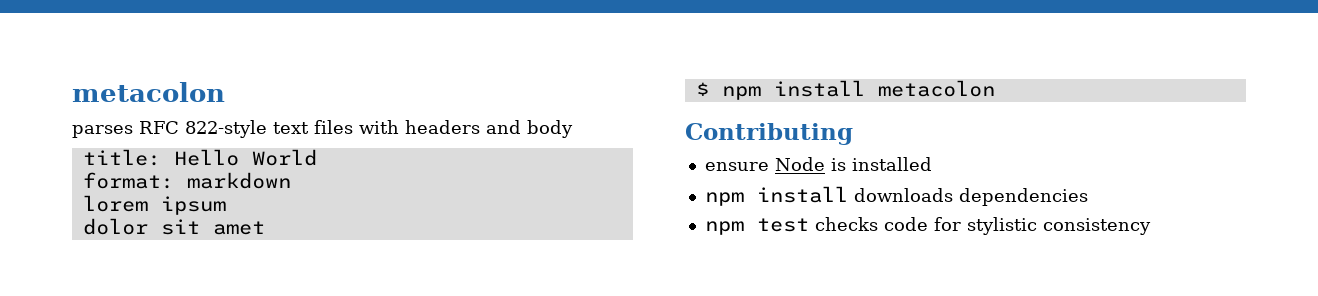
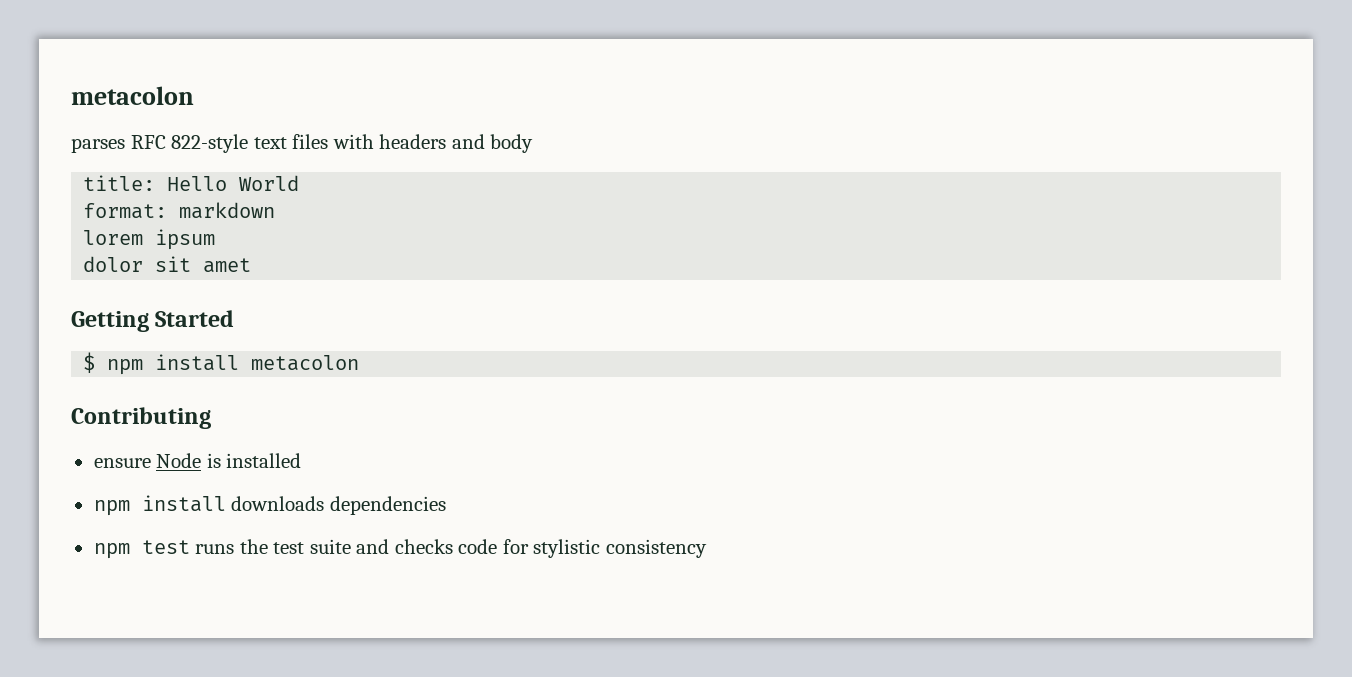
+ Getting Started
- npm test checks code for stylistic consistency
+ npm test runs the test suite and checks code for stylistic consistency

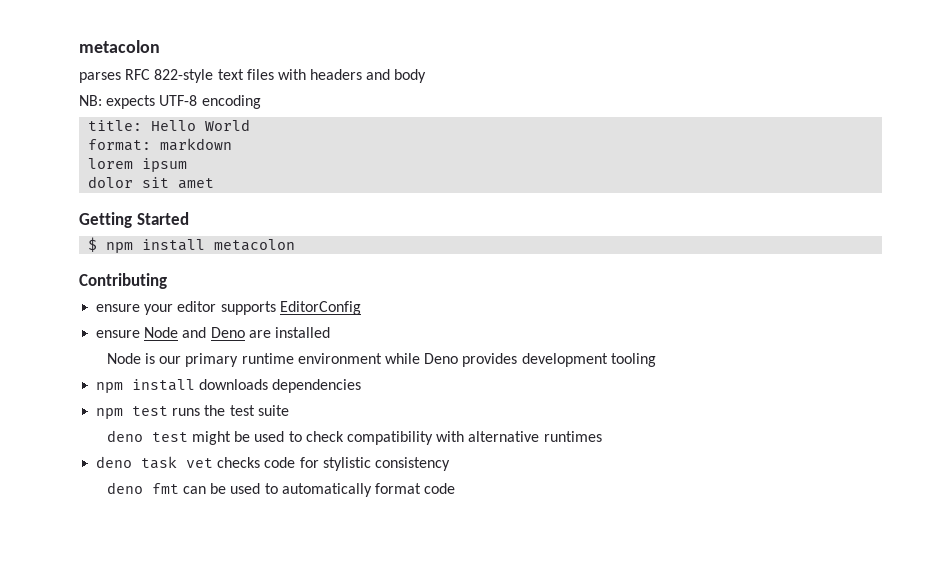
+ NB: expects UTF-8 encoding
- ensure Node is installed
+ ensure your editor supports EditorConfig
+ ensure Node and Deno are installed
+ Node is our primary runtime environment while Deno provides development tooling
- npm test runs the test suite and checks code for stylistic consistency
+ npm test runs the test suite
+ deno test might be used to check compatibility with alternative runtimes
+ deno task vet checks code for stylistic consistency
+ deno fmt can be used to automatically format code

